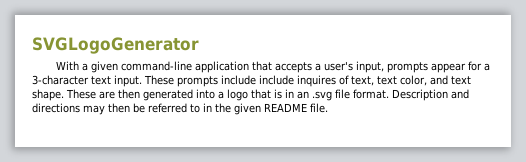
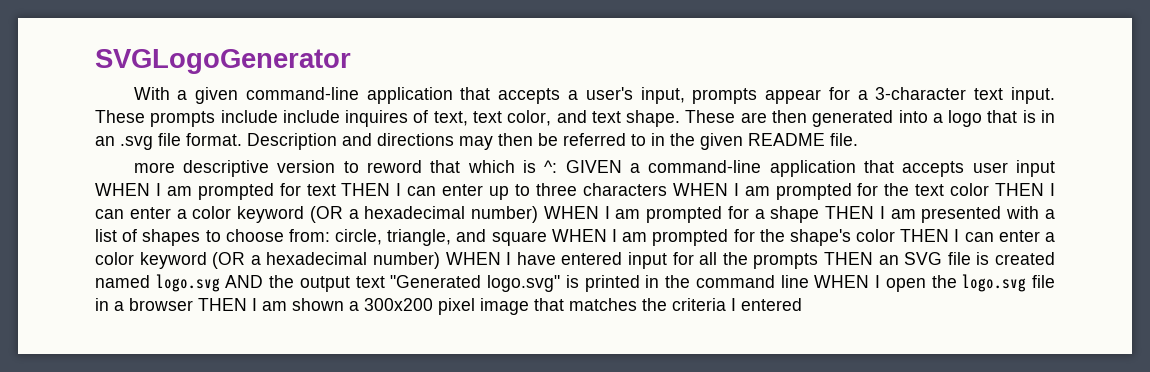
+ more descriptive version to reword that which is ^: GIVEN a command-line application that accepts user input WHEN I am prompted for text THEN I can enter up to three characters WHEN I am prompted for the text color THEN I can enter a color keyword (OR a hexadecimal number) WHEN I am prompted for a shape THEN I am presented with a list of shapes to choose from: circle, triangle, and square WHEN I am prompted for the shape's color THEN I can enter a color keyword (OR a hexadecimal number) WHEN I have entered input for all the prompts THEN an SVG file is created named logo.svg AND the output text "Generated logo.svg" is printed in the command line WHEN I open the logo.svg file in a browser THEN I am shown a 300x200 pixel image that matches the criteria I entered

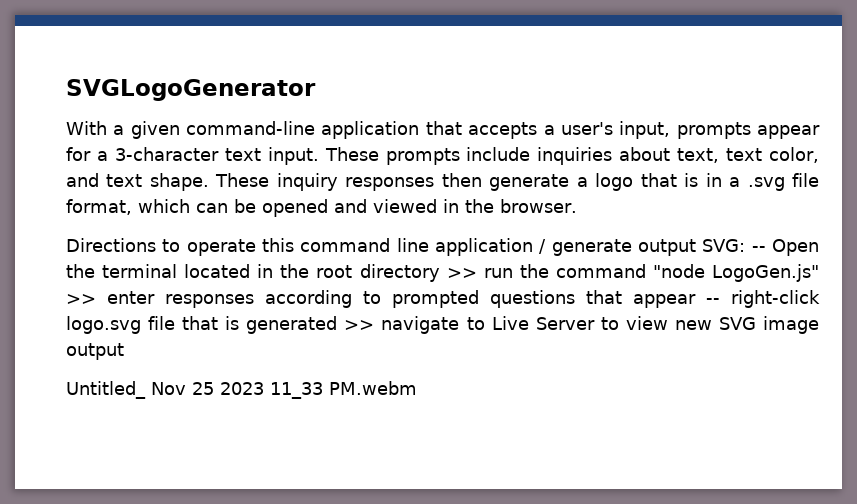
- These prompts include include inquires of text, text color, and text shape.
+ These prompts include inquiries about text, text color, and text shape.
- These are then generated into a logo that is in an .svg file format. Description and directions may then be referred to in the given README file.
- more descriptive version to reword that which is ^: GIVEN a command-line application that accepts user input WHEN I am prompted for text THEN I can enter up to three characters WHEN I am prompted for the text color THEN I can enter a color keyword (OR a hexadecimal number) WHEN I am prompted for a shape THEN I am presented with a list of shapes to choose from: circle, triangle, and square WHEN I am prompted for the shape's color THEN I can enter a color keyword (OR a hexadecimal number) WHEN I have entered input for all the prompts THEN an SVG file is created named logo.svg AND the output text "Generated logo.svg" is printed in the command line WHEN I open the logo.svg file in a browser THEN I am shown a 300x200 pixel image that matches the criteria I entered
+ These inquiry responses then generate a logo that is in a .svg file format, which can be opened and viewed in the browser.
+ Directions to operate this command line application / generate output SVG: -- Open the terminal located in the root directory >> run the command "node LogoGen.js" >> enter responses according to prompted questions that appear -- right-click logo.svg file that is generated >> navigate to Live Server to view new SVG image output
+ Untitled_ Nov 25 2023 11_33 PM.webm

